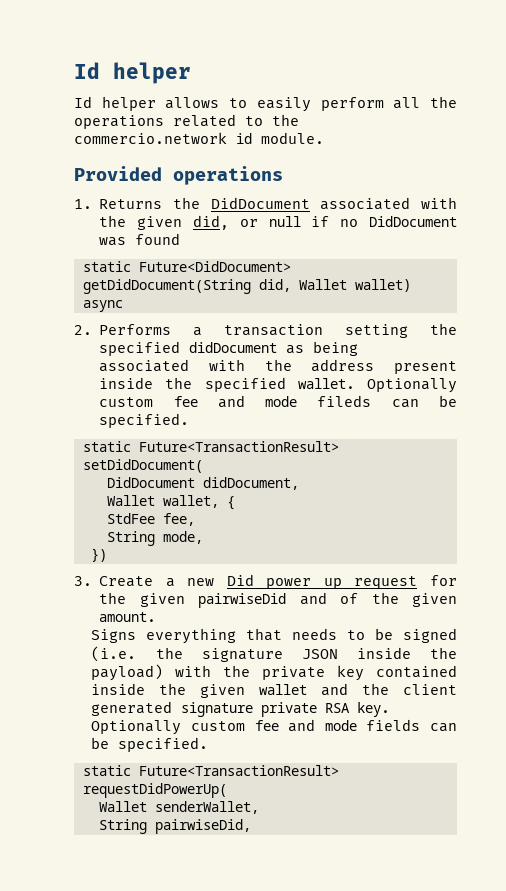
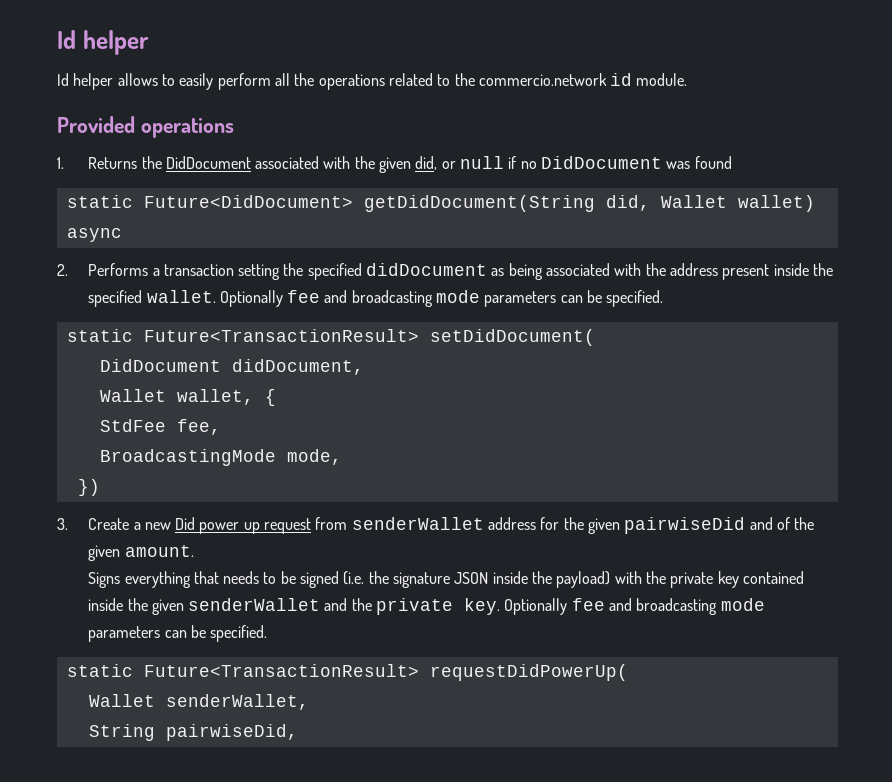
- 2. Performs a transaction setting the specified didDocument as being associated with the address present inside the specified wallet. Optionally custom fee and mode fileds can be specified.
+ 2. Performs a transaction setting the specified didDocument as being associated with the address present inside the specified wallet. Optionally fee and broadcasting mode parameters can be specified.
- String mode,
+ BroadcastingMode mode,
- 3. Create a new Did power up request for the given pairwiseDid and of the given amount.
+ 3. Create a new Did power up request from senderWallet address for the given pairwiseDid and of the given amount.
- Signs everything that needs to be signed (i.e. the signature JSON inside the payload) with the private key contained inside the given wallet and the client generated signature private RSA key. Optionally custom fee and mode fields can be specified.
+ Signs everything that needs to be signed (i.e. the signature JSON inside the payload) with the private key contained inside the given senderWallet and the private key. Optionally fee and broadcasting mode parameters can be specified.

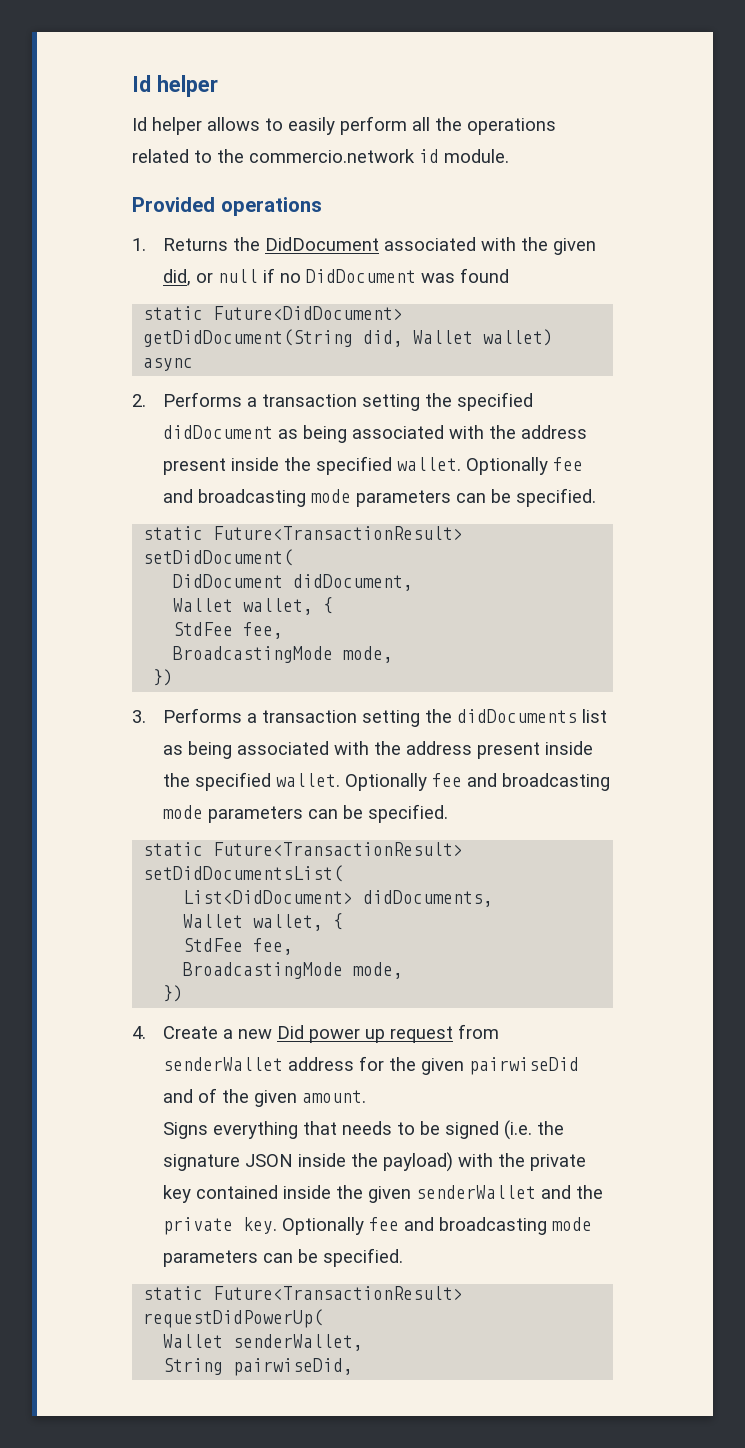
- 3. Create a new Did power up request from senderWallet address for the given pairwiseDid and of the given amount.
+ 3. Performs a transaction setting the didDocuments list as being associated with the address present inside the specified wallet. Optionally fee and broadcasting mode parameters can be specified.
+ static Future<TransactionResult> setDidDocumentsList(
+ List<DidDocument> didDocuments,
+ Wallet wallet, {
+ StdFee fee,
+ BroadcastingMode mode,
+ })
+ 4. Create a new Did power up request from senderWallet address for the given pairwiseDid and of the given amount.

